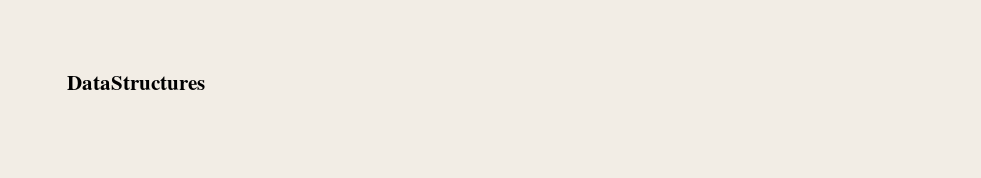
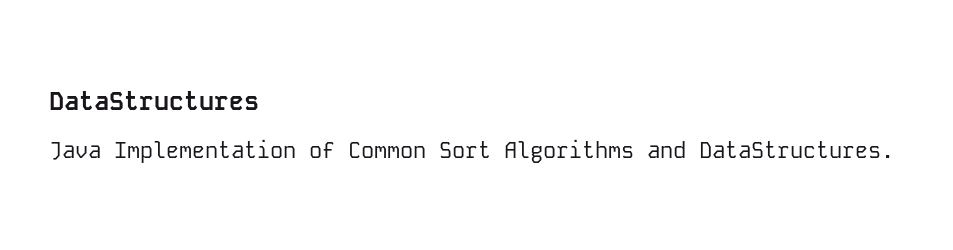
+ Java Implementation of Common Sort Algorithms and DataStructures.

